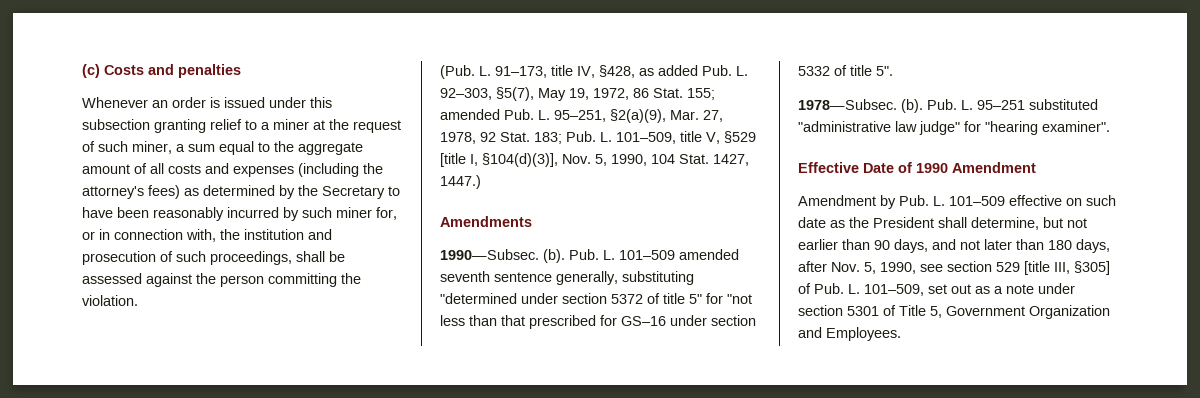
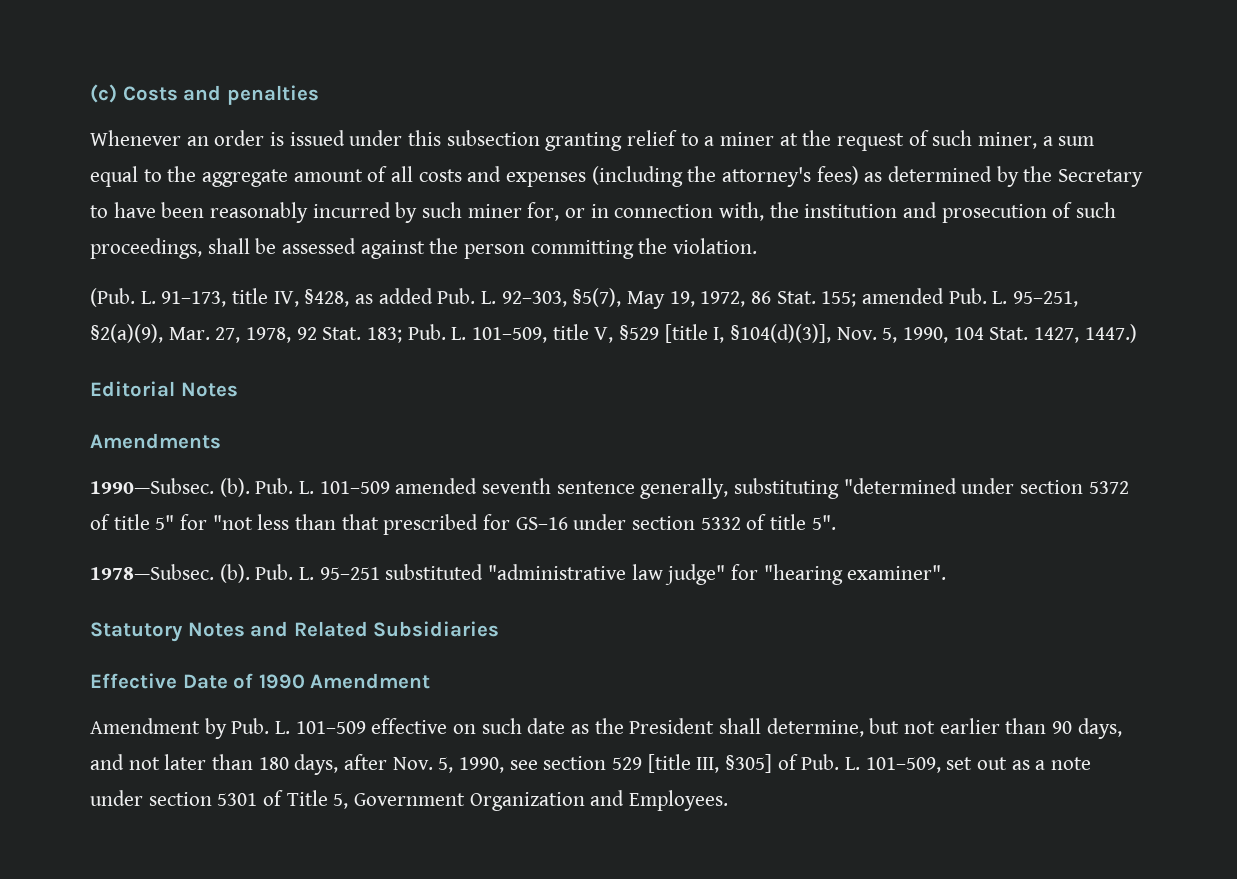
+ Editorial Notes
+ Statutory Notes and Related Subsidiaries

